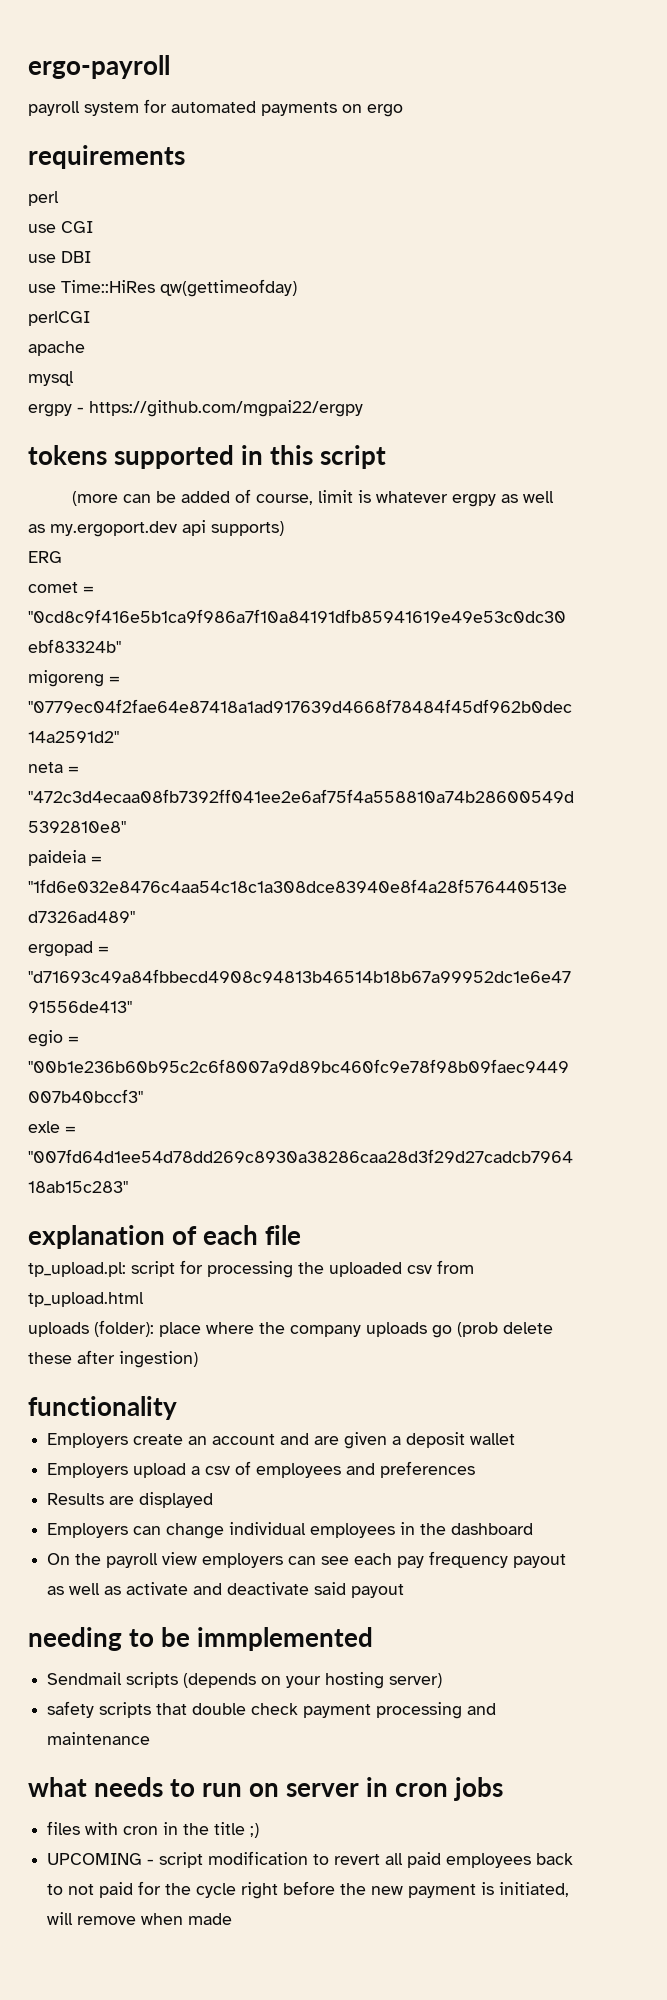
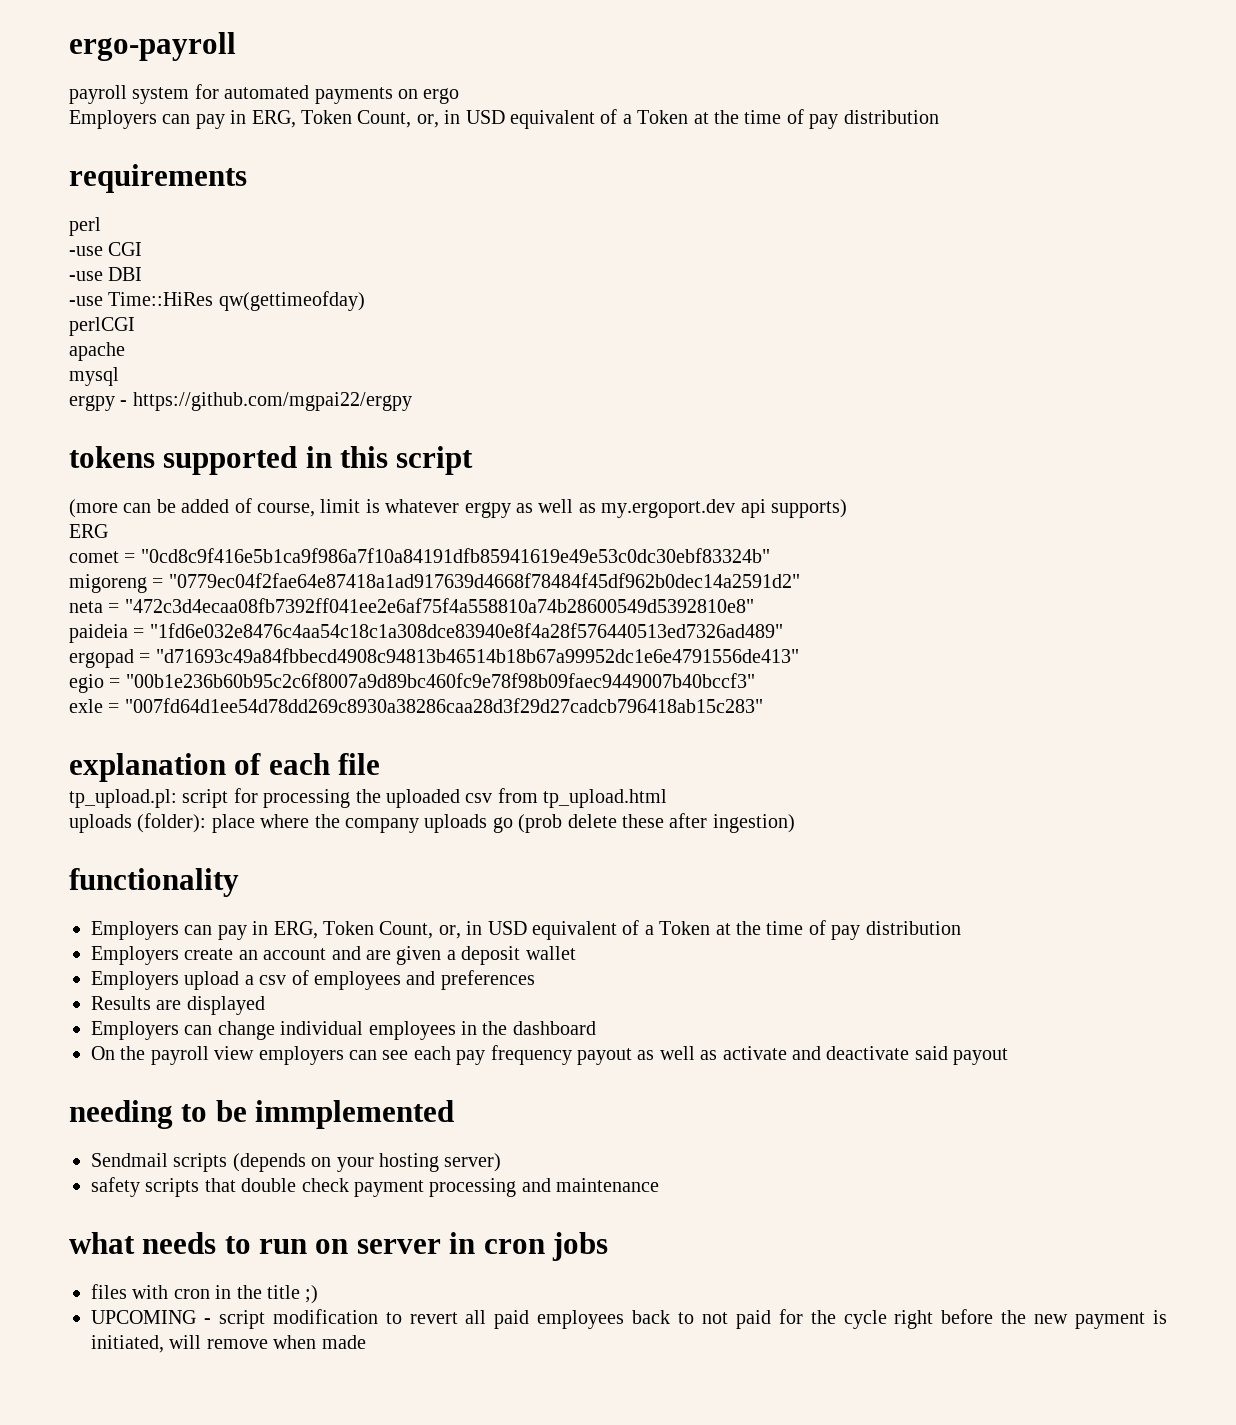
  payroll system for automated payments on ergo
+ Employers can pay in ERG, Token Count, or, in USD equivalent of a Token at the time of pay distribution
- use CGI
+ -use CGI
- use DBI
+ -use DBI
- use Time::HiRes qw(gettimeofday)
+ -use Time::HiRes qw(gettimeofday)
  functionality
+ Employers can pay in ERG, Token Count, or, in USD equivalent of a Token at the time of pay distribution

